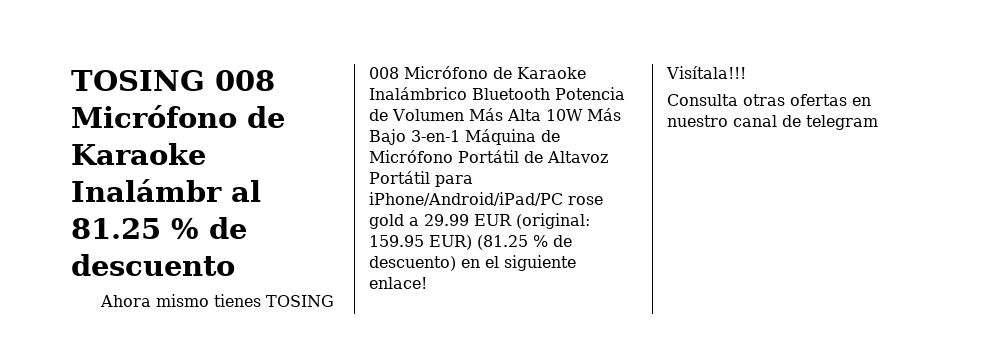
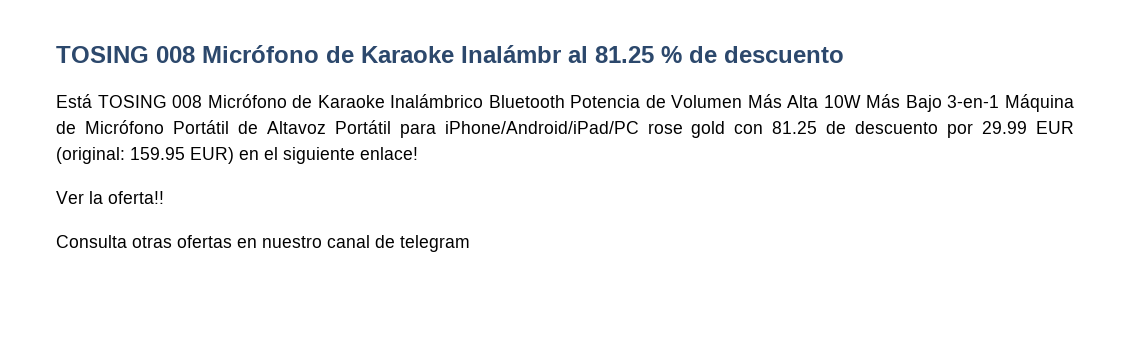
- Ahora mismo tienes TOSING 008 Micrófono de Karaoke Inalámbrico Bluetooth Potencia de Volumen Más Alta 10W Más Bajo 3-en-1 Máquina de Micrófono Portátil de Altavoz Portátil para iPhone/Android/iPad/PC rose gold a 29.99 EUR (original: 159.95 EUR) (81.25 % de descuento) en el siguiente enlace!
+ Está TOSING 008 Micrófono de Karaoke Inalámbrico Bluetooth Potencia de Volumen Más Alta 10W Más Bajo 3-en-1 Máquina de Micrófono Portátil de Altavoz Portátil para iPhone/Android/iPad/PC rose gold con 81.25 de descuento por 29.99 EUR (original: 159.95 EUR) en el siguiente enlace!
- Visítala!!!
+ Ver la oferta!!

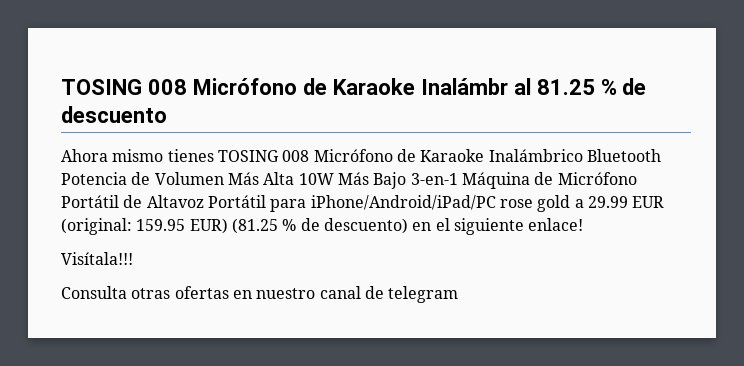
- Está TOSING 008 Micrófono de Karaoke Inalámbrico Bluetooth Potencia de Volumen Más Alta 10W Más Bajo 3-en-1 Máquina de Micrófono Portátil de Altavoz Portátil para iPhone/Android/iPad/PC rose gold con 81.25 de descuento por 29.99 EUR (original: 159.95 EUR) en el siguiente enlace!
+ Ahora mismo tienes TOSING 008 Micrófono de Karaoke Inalámbrico Bluetooth Potencia de Volumen Más Alta 10W Más Bajo 3-en-1 Máquina de Micrófono Portátil de Altavoz Portátil para iPhone/Android/iPad/PC rose gold a 29.99 EUR (original: 159.95 EUR) (81.25 % de descuento) en el siguiente enlace!
- Ver la oferta!!
+ Visítala!!!

